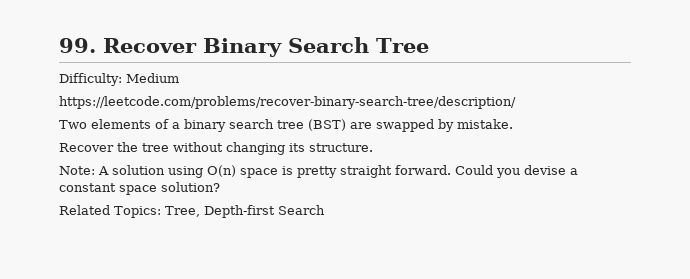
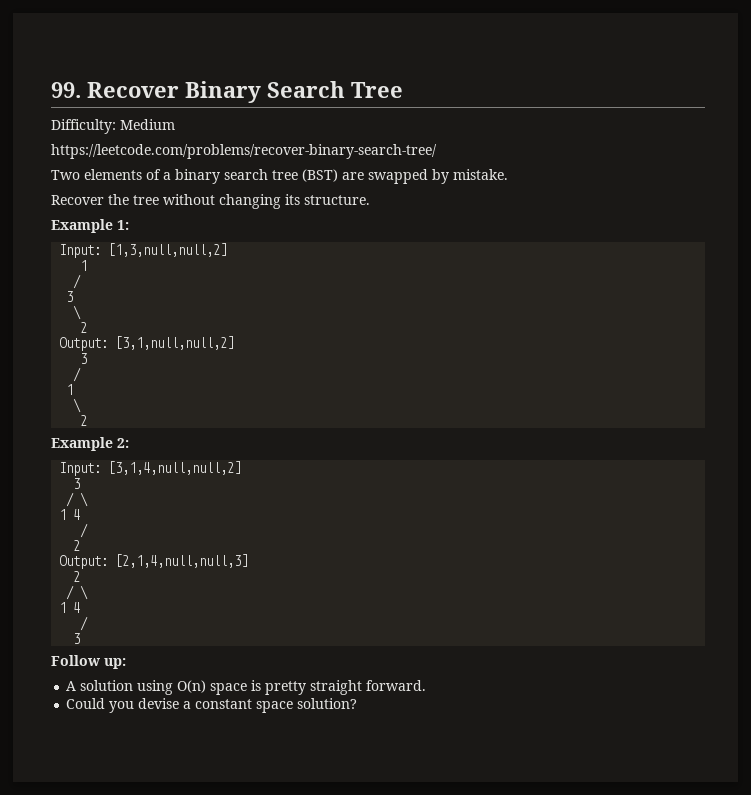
- https://leetcode.com/problems/recover-binary-search-tree/description/
+ https://leetcode.com/problems/recover-binary-search-tree/
- Note: A solution using O(n) space is pretty straight forward. Could you devise a constant space solution?
+ Example 1:
+ Input: [1,3,null,null,2]
+ 1
+ /
+ 3
+ \
+ 2
+ Output: [3,1,null,null,2]
+ 3
+ /
+ 1
+ \
+ 2
+ Example 2:
+ Input: [3,1,4,null,null,2]
+ 3
+ / \
+ 1 4
+ /
+ 2
+ Output: [2,1,4,null,null,3]
+ 2
+ / \
+ 1 4
+ /
+ 3
+ Follow up:
+ A solution using O(n) space is pretty straight forward.
+ Could you devise a constant space solution?
- Related Topics: Tree, Depth-first Search

